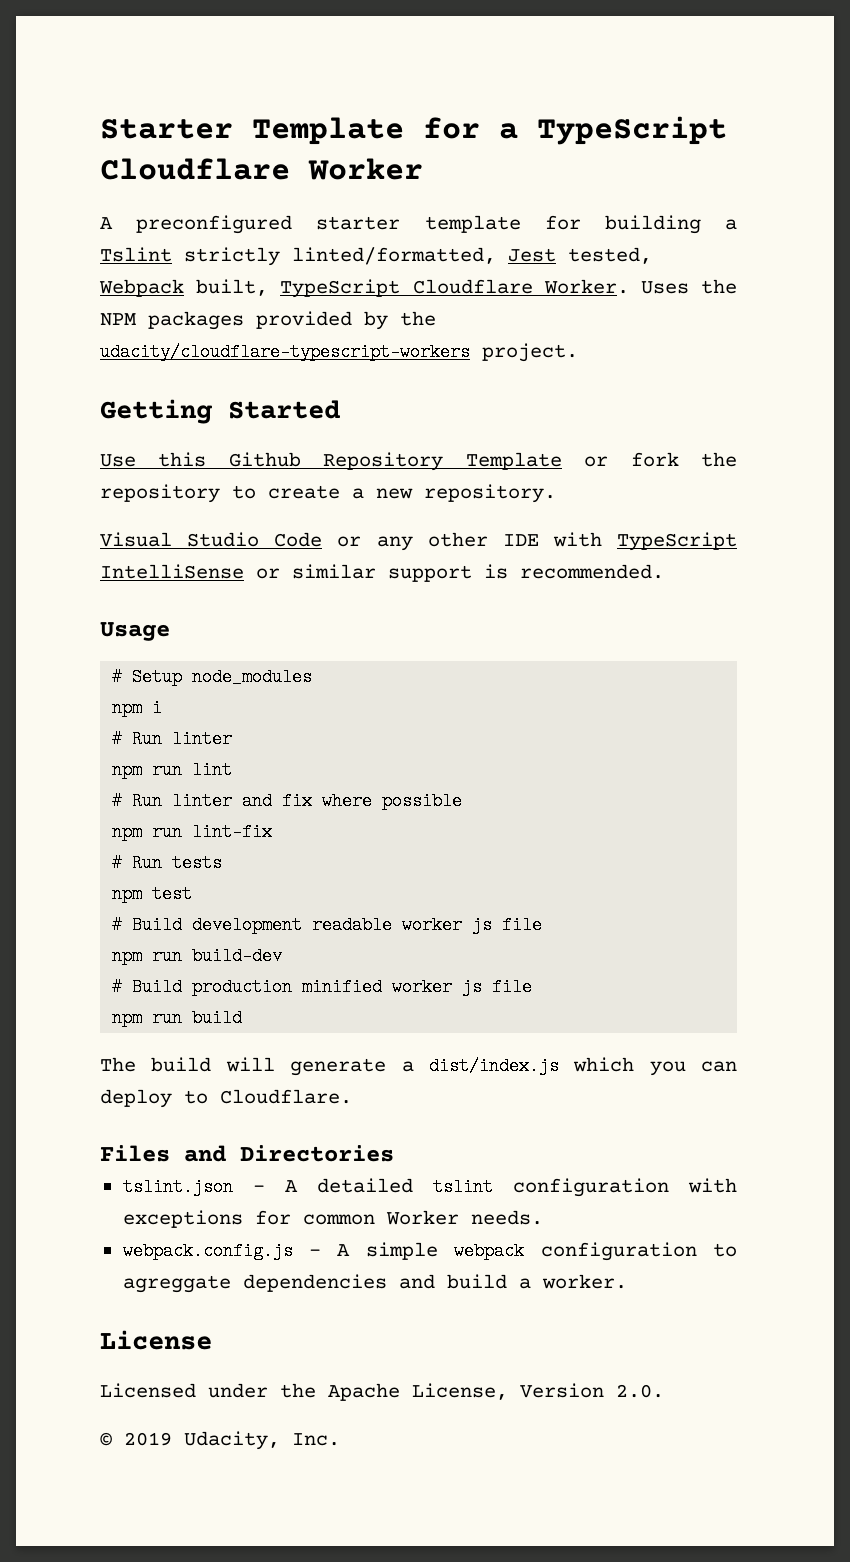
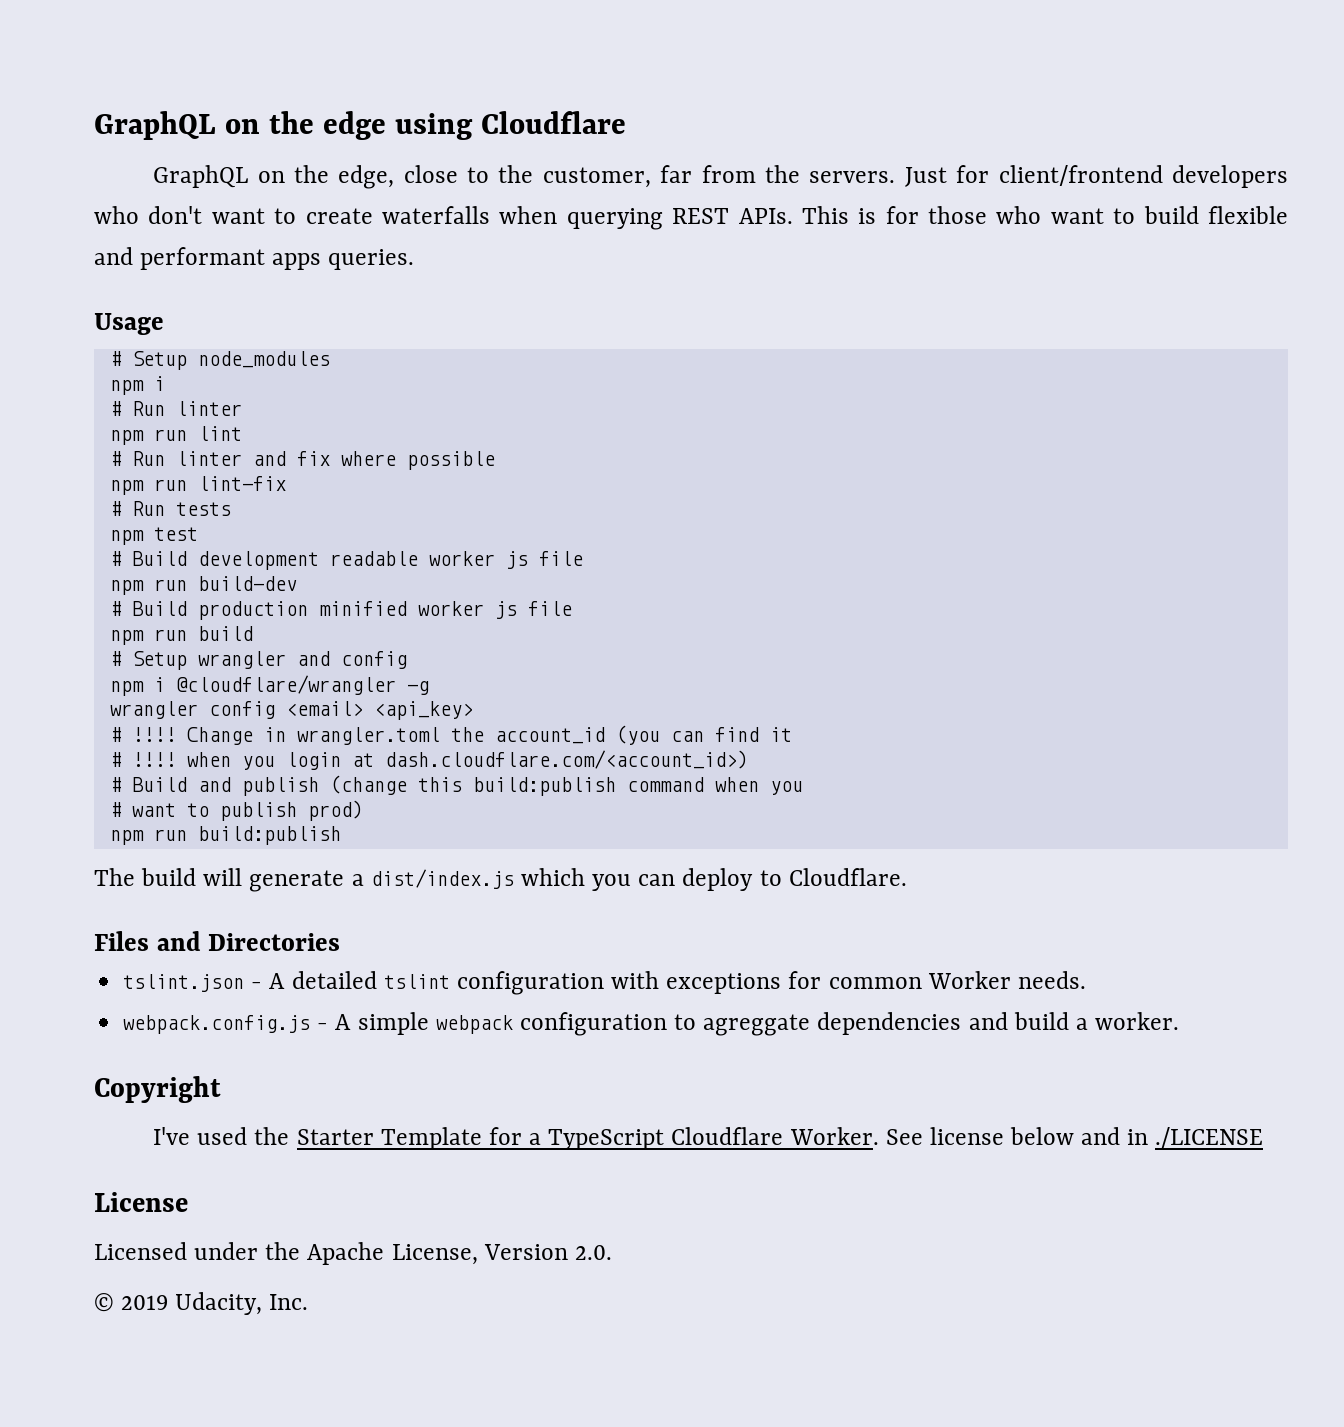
- Starter Template for a TypeScript Cloudflare Worker
- A preconfigured starter template for building a Tslint strictly linted/formatted, Jest tested, Webpack built, TypeScript Cloudflare Worker. Uses the NPM packages provided by the udacity/cloudflare-typescript-workers project.
- Getting Started
- Use this Github Repository Template or fork the repository to create a new repository.
- Visual Studio Code or any other IDE with TypeScript IntelliSense or similar support is recommended.
+ GraphQL on the edge using Cloudflare
+ GraphQL on the edge, close to the customer, far from the servers. Just for client/frontend developers who don't want to create waterfalls when querying REST APIs. This is for those who want to build flexible and performant apps queries.
+ # Setup wrangler and config
+ npm i @cloudflare/wrangler -g
+ wrangler config <email> <api_key>
+ # !!!! Change in wrangler.toml the account_id (you can find it
+ # !!!! when you login at dash.cloudflare.com/<account_id>)
+ # Build and publish (change this build:publish command when you
+ # want to publish prod)
+ npm run build:publish
+ Copyright
+ I've used the Starter Template for a TypeScript Cloudflare Worker. See license below and in ./LICENSE

